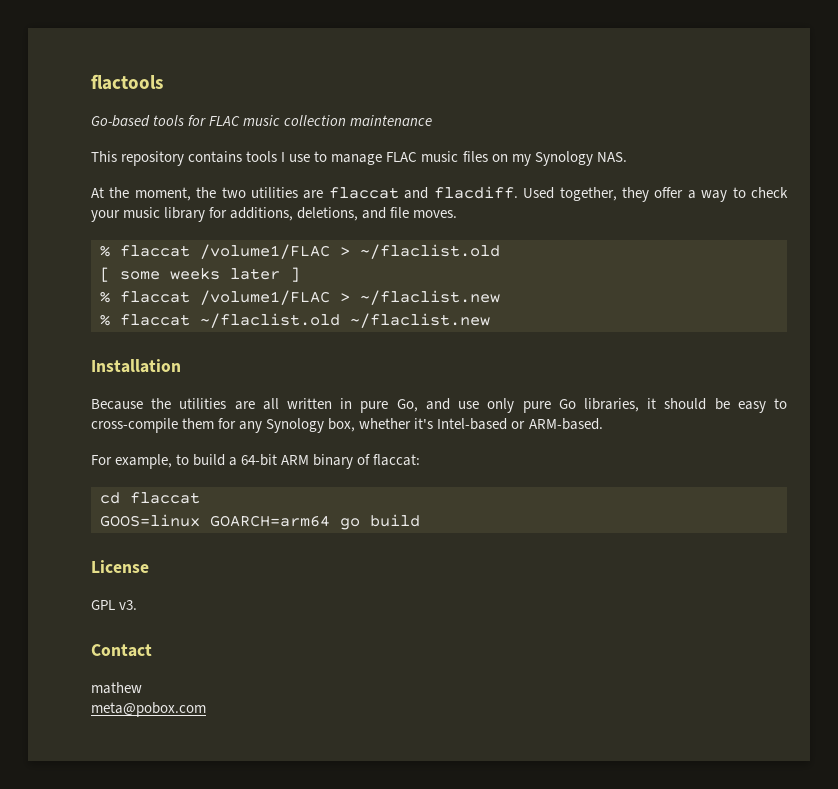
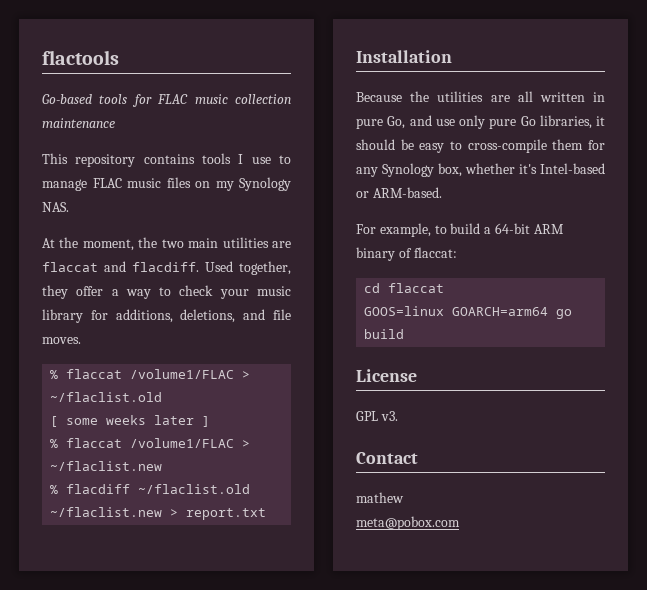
- At the moment, the two utilities are flaccat and flacdiff.
+ At the moment, the two main utilities are flaccat and flacdiff.
- % flaccat ~/flaclist.old ~/flaclist.new
+ % flacdiff ~/flaclist.old ~/flaclist.new > report.txt

